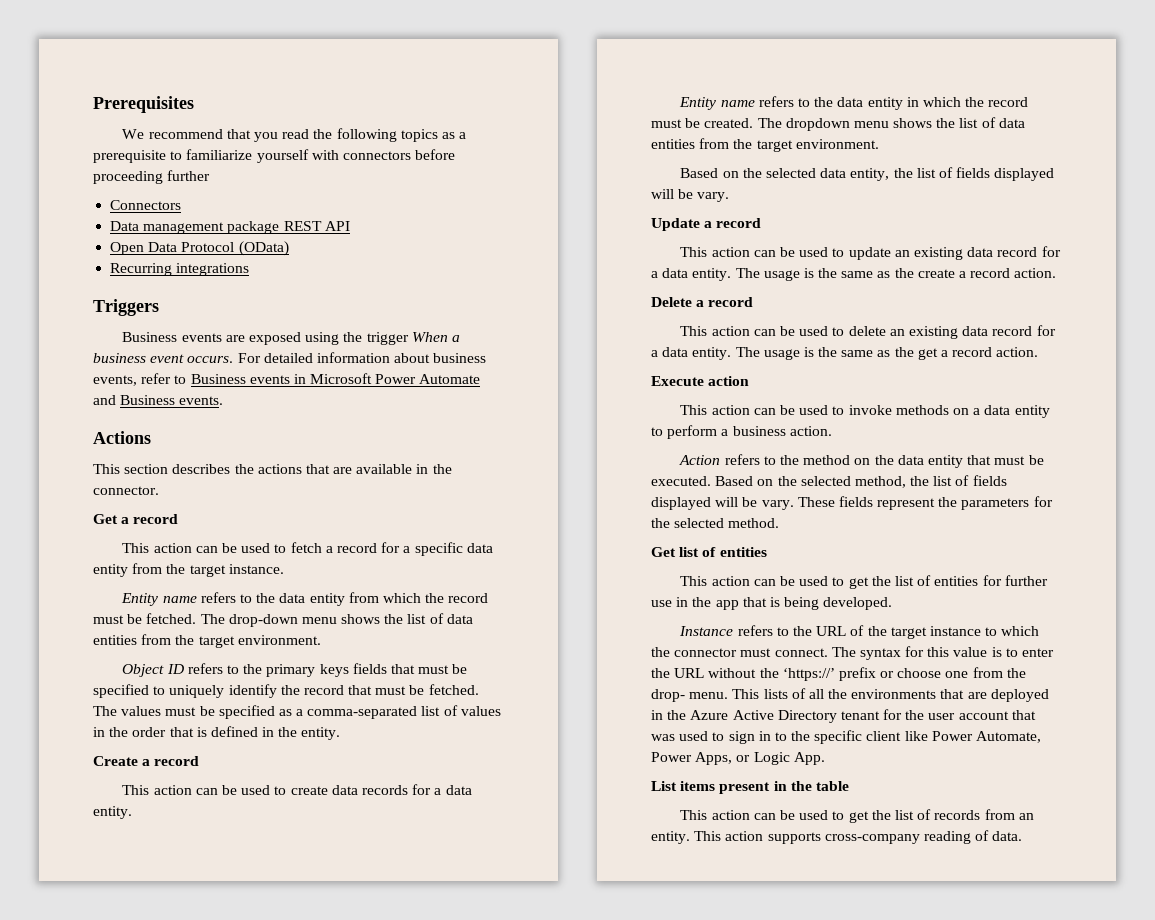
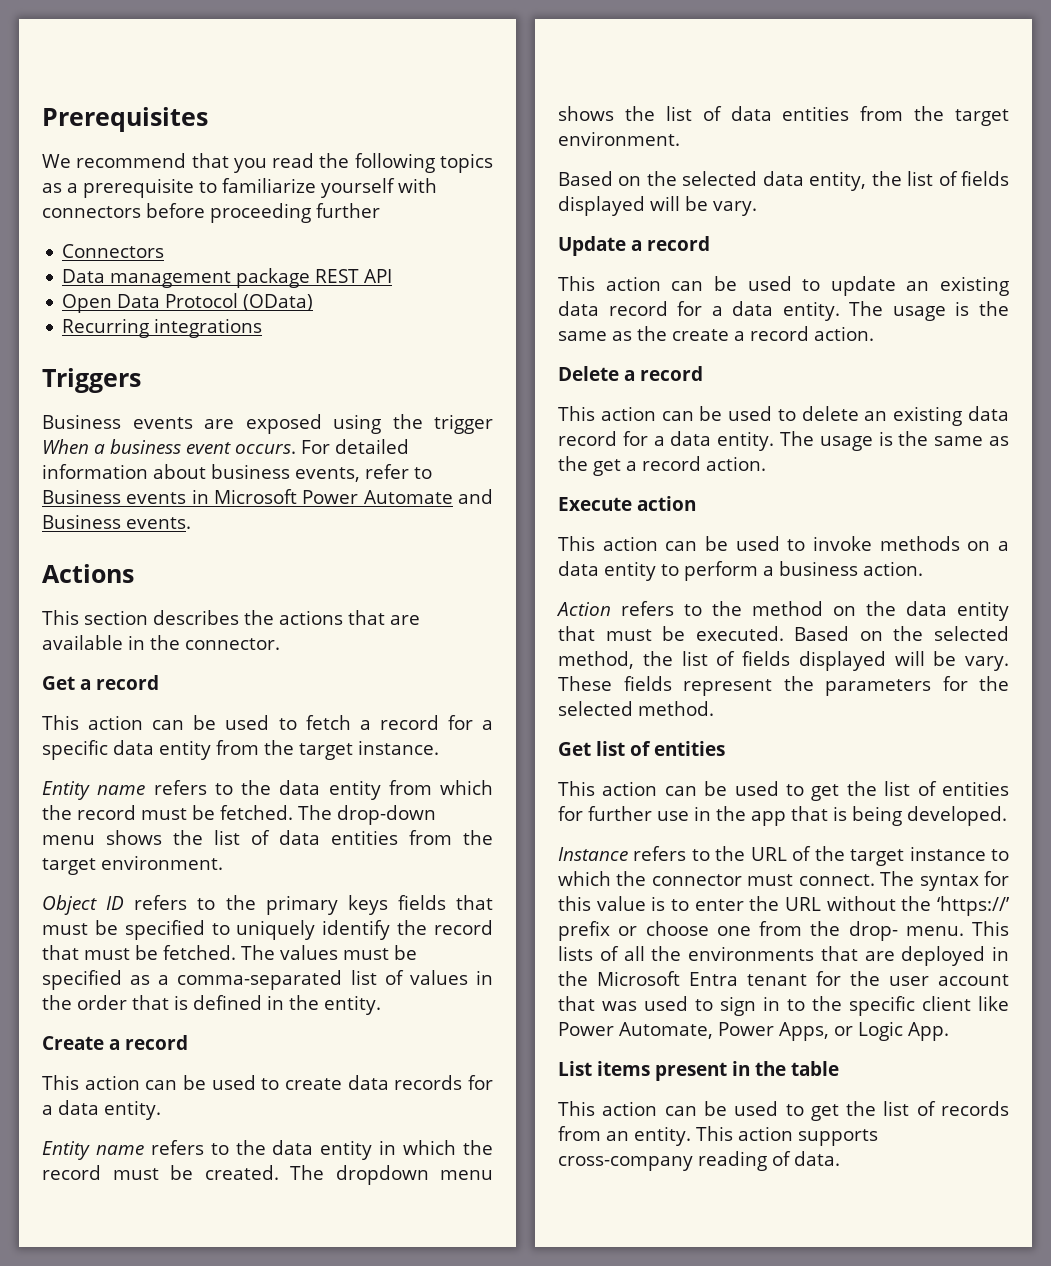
- This lists of all the environments that are deployed in the Azure Active Directory tenant for the user account that was used to sign in to the specific client like Power Automate, Power Apps, or Logic App.
+ This lists of all the environments that are deployed in the Microsoft Entra tenant for the user account that was used to sign in to the specific client like Power Automate, Power Apps, or Logic App.

